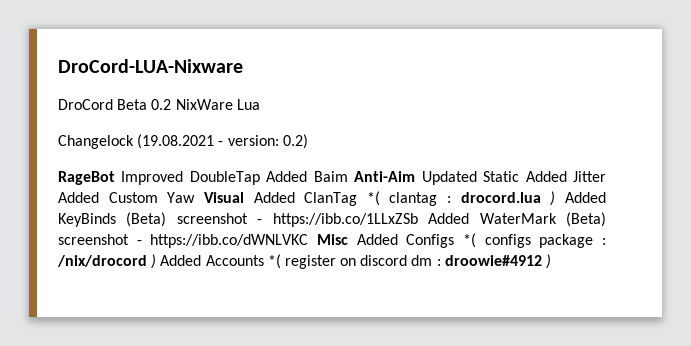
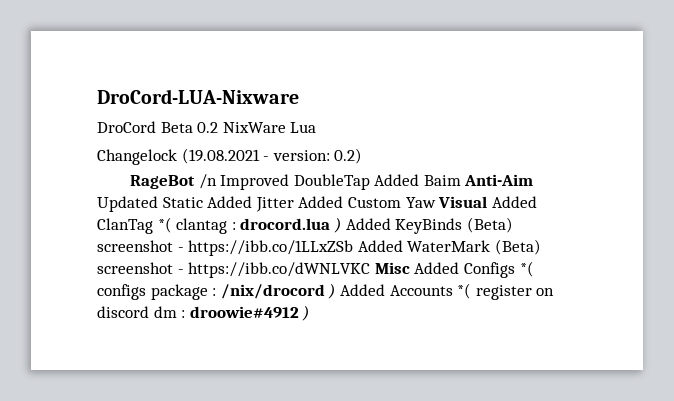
- RageBot Improved DoubleTap Added Baim Anti-Aim Updated Static Added Jitter Added Custom Yaw Visual Added ClanTag *( clantag : drocord.lua ) Added KeyBinds (Beta) screenshot - https://ibb.co/1LLxZSb Added WaterMark (Beta) screenshot - https://ibb.co/dWNLVKC Misc Added Configs *( configs package : /nix/drocord ) Added Accounts *( register on discord dm : droowie#4912 )
+ RageBot /n Improved DoubleTap Added Baim Anti-Aim Updated Static Added Jitter Added Custom Yaw Visual Added ClanTag *( clantag : drocord.lua ) Added KeyBinds (Beta) screenshot - https://ibb.co/1LLxZSb Added WaterMark (Beta) screenshot - https://ibb.co/dWNLVKC Misc Added Configs *( configs package : /nix/drocord ) Added Accounts *( register on discord dm : droowie#4912 )

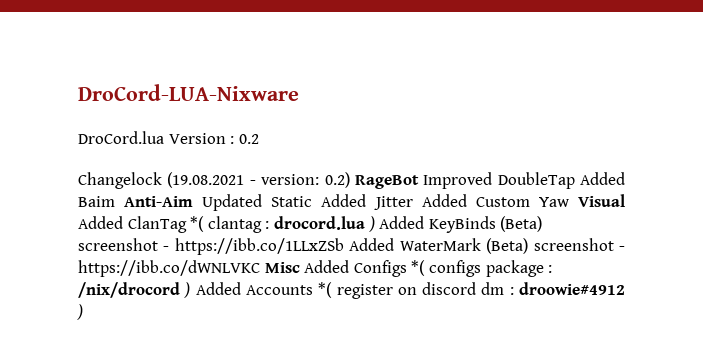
- DroCord Beta 0.2 NixWare Lua
+ DroCord.lua Version : 0.2
- Changelock (19.08.2021 - version: 0.2)
- RageBot /n Improved DoubleTap Added Baim Anti-Aim Updated Static Added Jitter Added Custom Yaw Visual Added ClanTag *( clantag : drocord.lua ) Added KeyBinds (Beta) screenshot - https://ibb.co/1LLxZSb Added WaterMark (Beta) screenshot - https://ibb.co/dWNLVKC Misc Added Configs *( configs package : /nix/drocord ) Added Accounts *( register on discord dm : droowie#4912 )
+ Changelock (19.08.2021 - version: 0.2) RageBot Improved DoubleTap Added Baim Anti-Aim Updated Static Added Jitter Added Custom Yaw Visual Added ClanTag *( clantag : drocord.lua ) Added KeyBinds (Beta) screenshot - https://ibb.co/1LLxZSb Added WaterMark (Beta) screenshot - https://ibb.co/dWNLVKC Misc Added Configs *( configs package : /nix/drocord ) Added Accounts *( register on discord dm : droowie#4912 )

